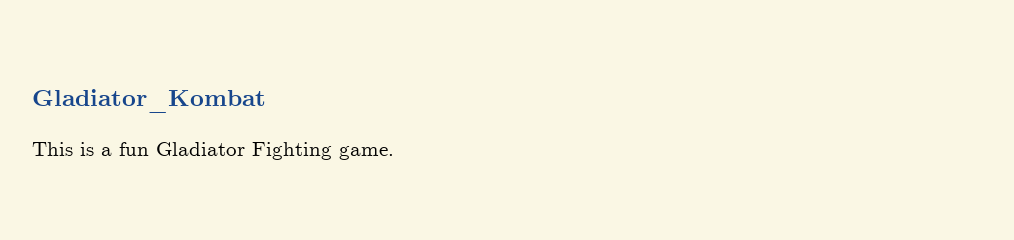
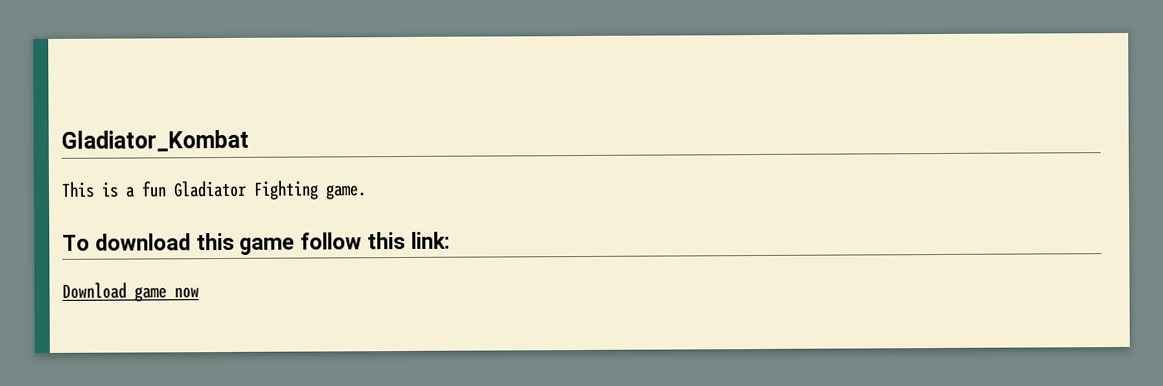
+ To download this game follow this link:
+ Download game now

